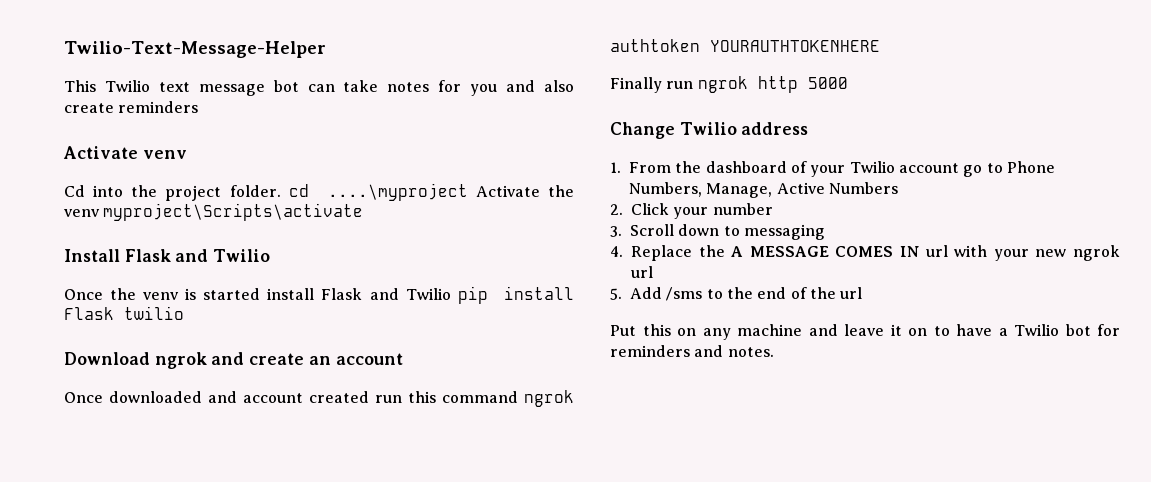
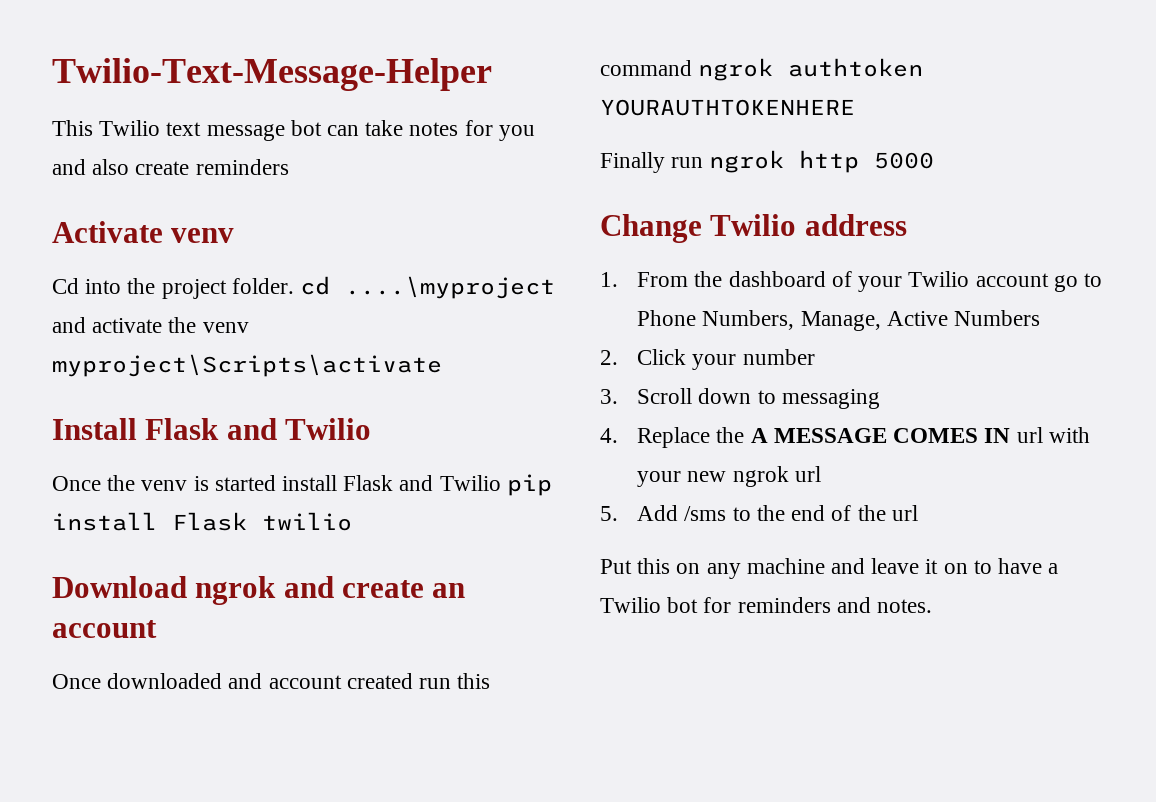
- Cd into the project folder. cd ....\myproject Activate the venv myproject\Scripts\activate
+ Cd into the project folder. cd ....\myproject and activate the venv myproject\Scripts\activate

